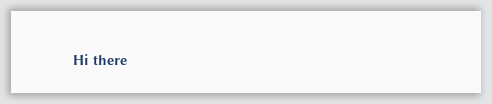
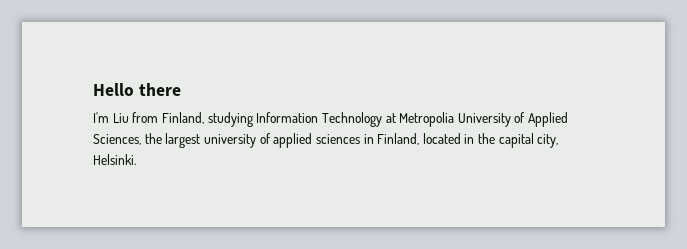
- Hi there
+ Hello there
+ I'm Liu from Finland, studying Information Technology at Metropolia University of Applied Sciences, the largest university of applied sciences in Finland, located in the capital city, Helsinki.

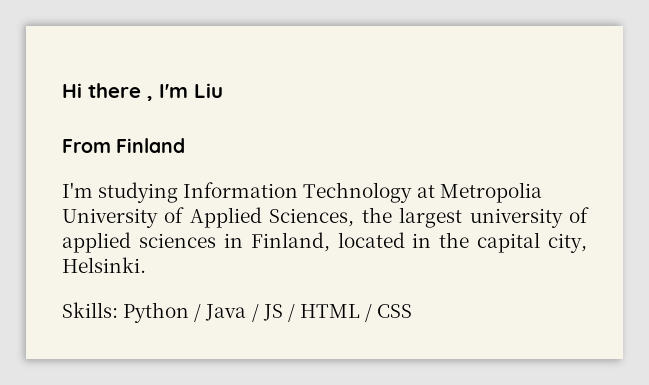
- Hello there
- I'm Liu from Finland, studying Information Technology at Metropolia University of Applied Sciences, the largest university of applied sciences in Finland, located in the capital city, Helsinki.
+ Hi there , I'm Liu
+ From Finland
+ I'm studying Information Technology at Metropolia University of Applied Sciences, the largest university of applied sciences in Finland, located in the capital city, Helsinki.
+ Skills: Python / Java / JS / HTML / CSS

